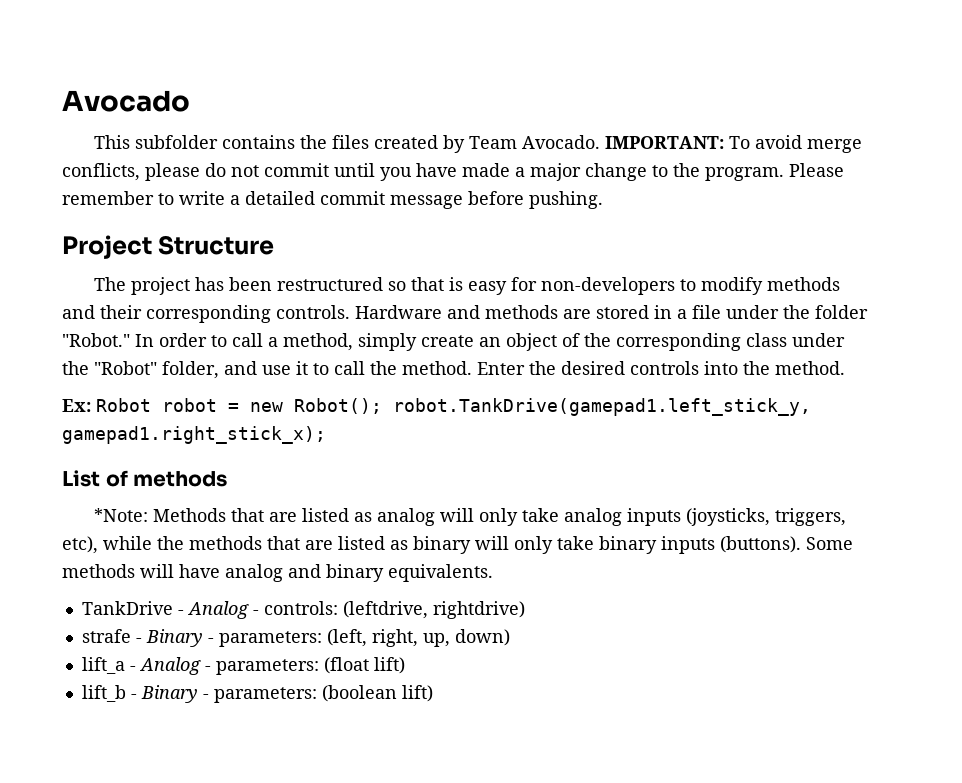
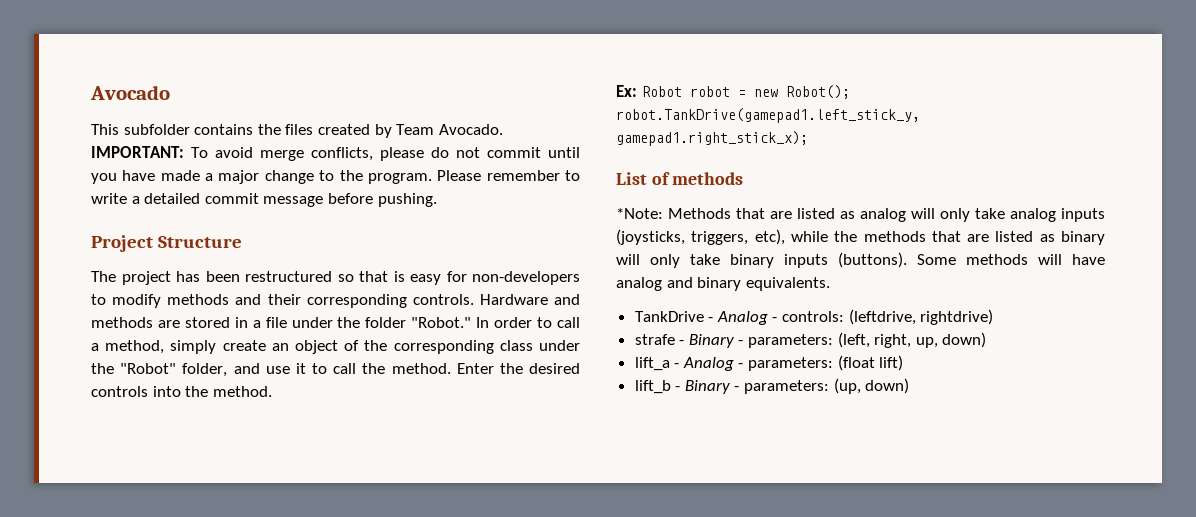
- lift_b - Binary - parameters: (boolean lift)
+ lift_b - Binary - parameters: (up, down)

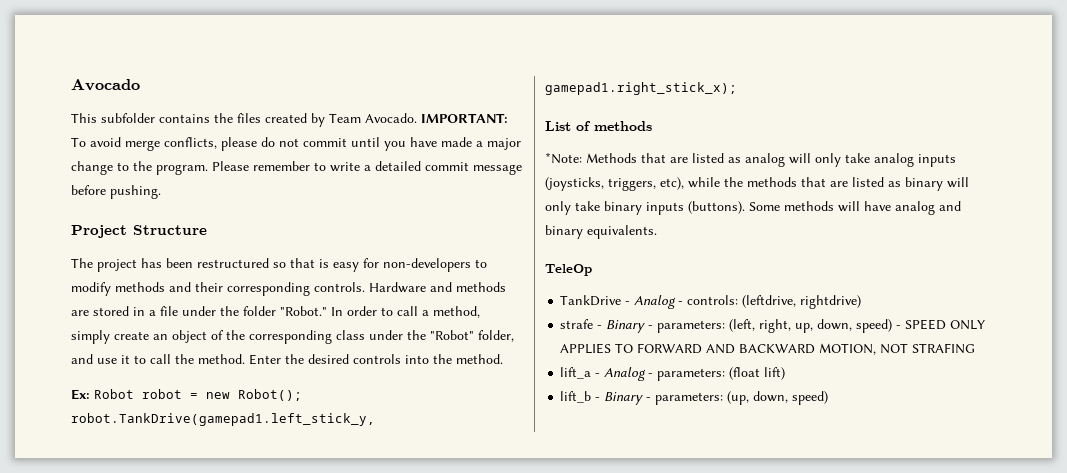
+ TeleOp
- strafe - Binary - parameters: (left, right, up, down)
+ strafe - Binary - parameters: (left, right, up, down, speed) - SPEED ONLY APPLIES TO FORWARD AND BACKWARD MOTION, NOT STRAFING
- lift_b - Binary - parameters: (up, down)
+ lift_b - Binary - parameters: (up, down, speed)

